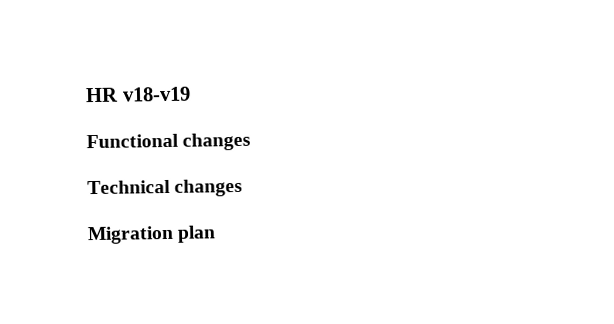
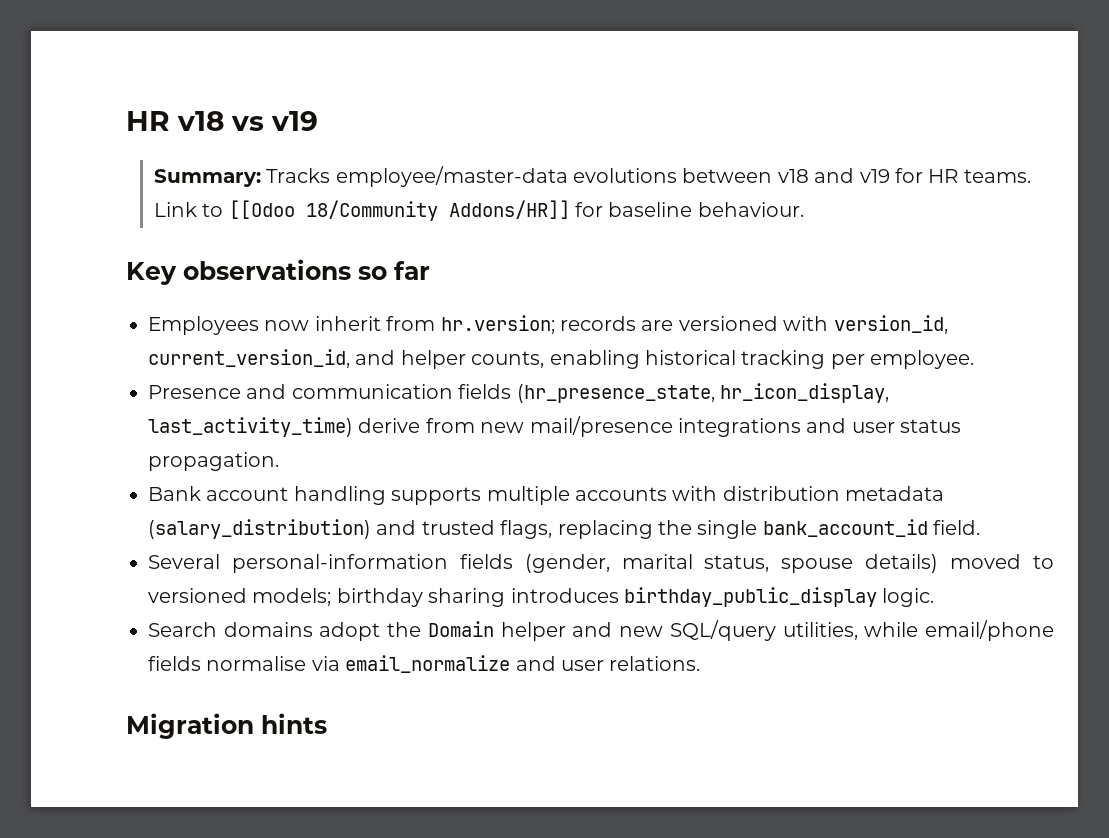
- HR v18-v19
- Functional changes
- Technical changes
+ HR v18 vs v19
+ Summary: Tracks employee/master-data evolutions between v18 and v19 for HR teams. Link to [[Odoo 18/Community Addons/HR]] for baseline behaviour.
+ Key observations so far
+ Employees now inherit from hr.version; records are versioned with version_id, current_version_id, and helper counts, enabling historical tracking per employee.
+ Presence and communication fields (hr_presence_state, hr_icon_display, last_activity_time) derive from new mail/presence integrations and user status propagation.
+ Bank account handling supports multiple accounts with distribution metadata (salary_distribution) and trusted flags, replacing the single bank_account_id field.
+ Several personal-information fields (gender, marital status, spouse details) moved to versioned models; birthday sharing introduces birthday_public_display logic.
+ Search domains adopt the Domain helper and new SQL/query utilities, while email/phone fields normalise via email_normalize and user relations.
- Migration plan
+ Migration hints

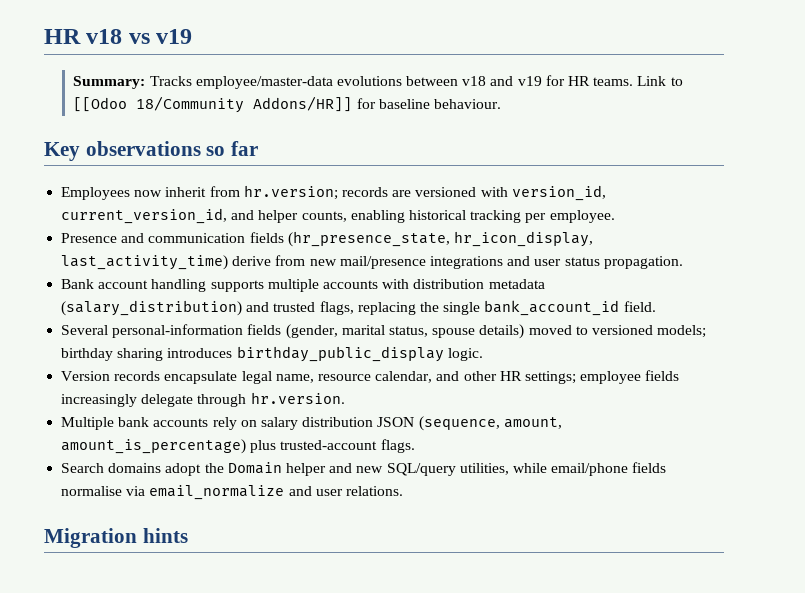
+ Version records encapsulate legal name, resource calendar, and other HR settings; employee fields increasingly delegate through hr.version.
+ Multiple bank accounts rely on salary distribution JSON (sequence, amount, amount_is_percentage) plus trusted-account flags.

